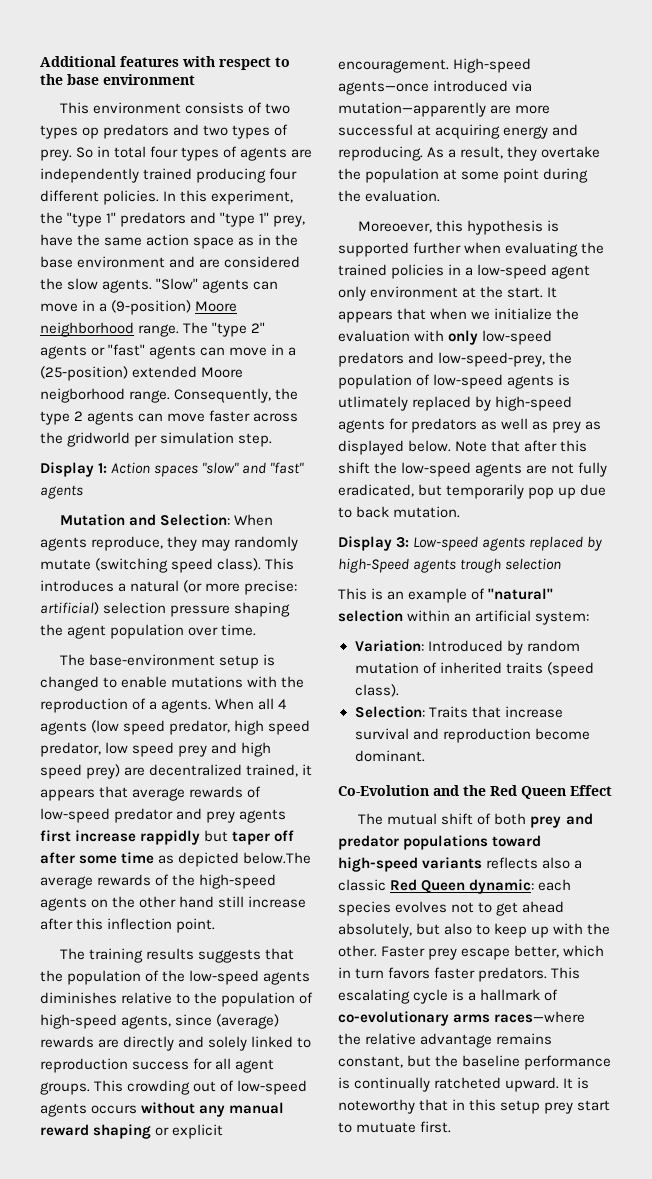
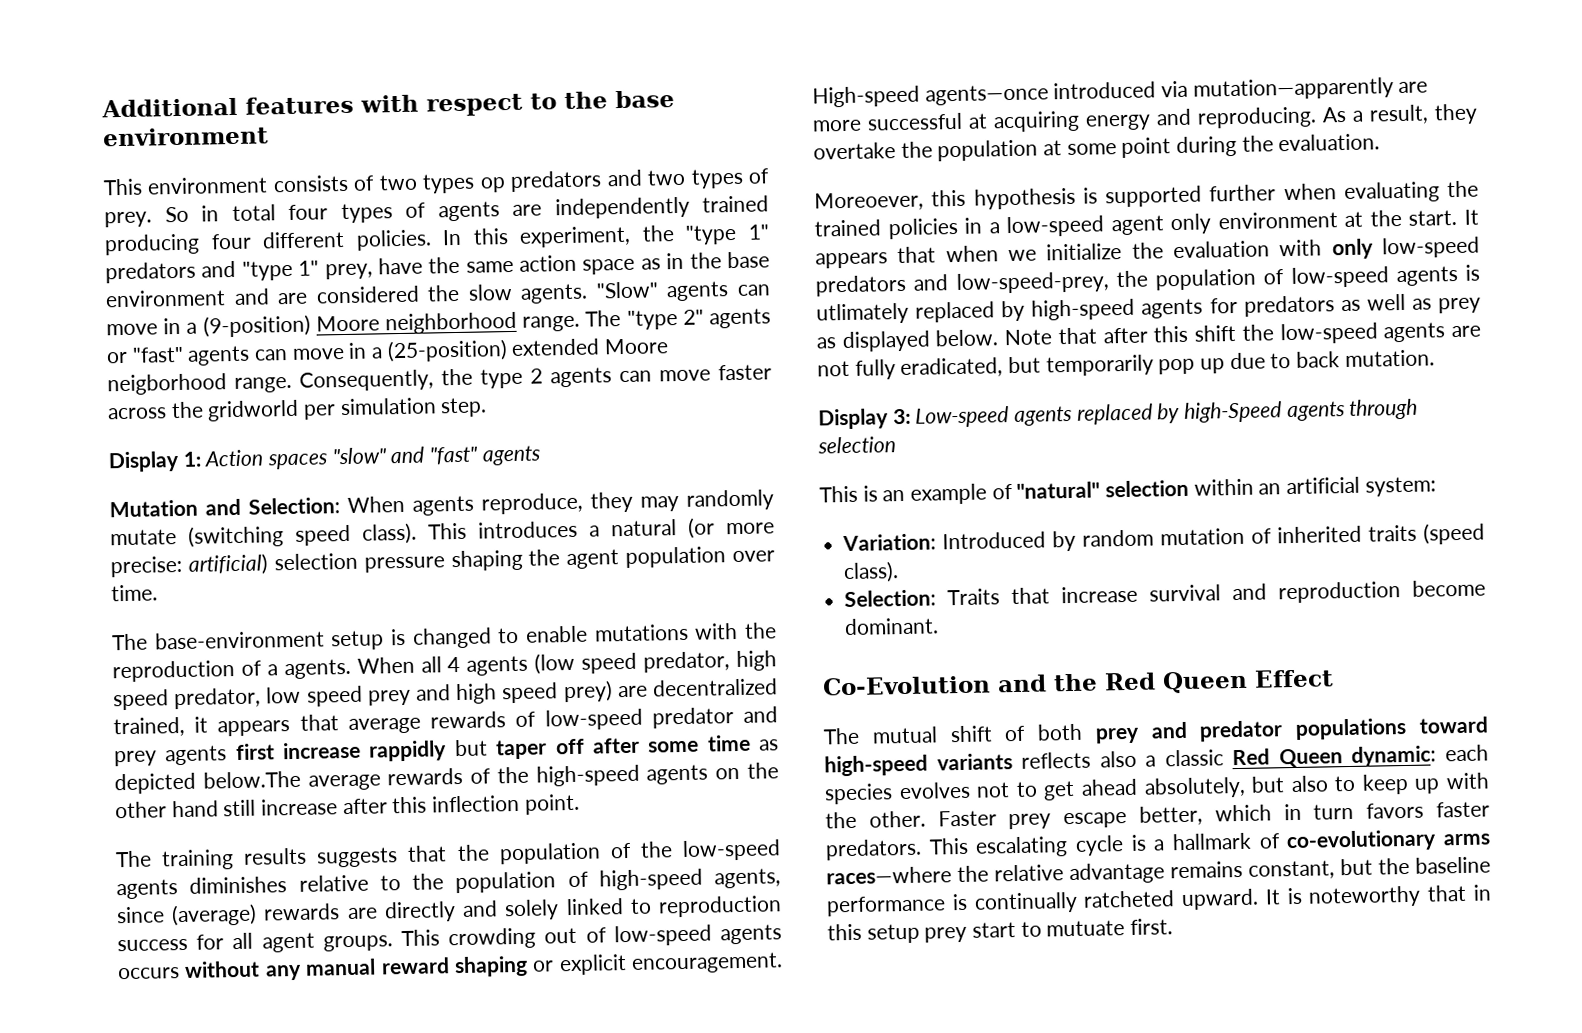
- Display 3: Low-speed agents replaced by high-Speed agents trough selection
+ Display 3: Low-speed agents replaced by high-Speed agents through selection

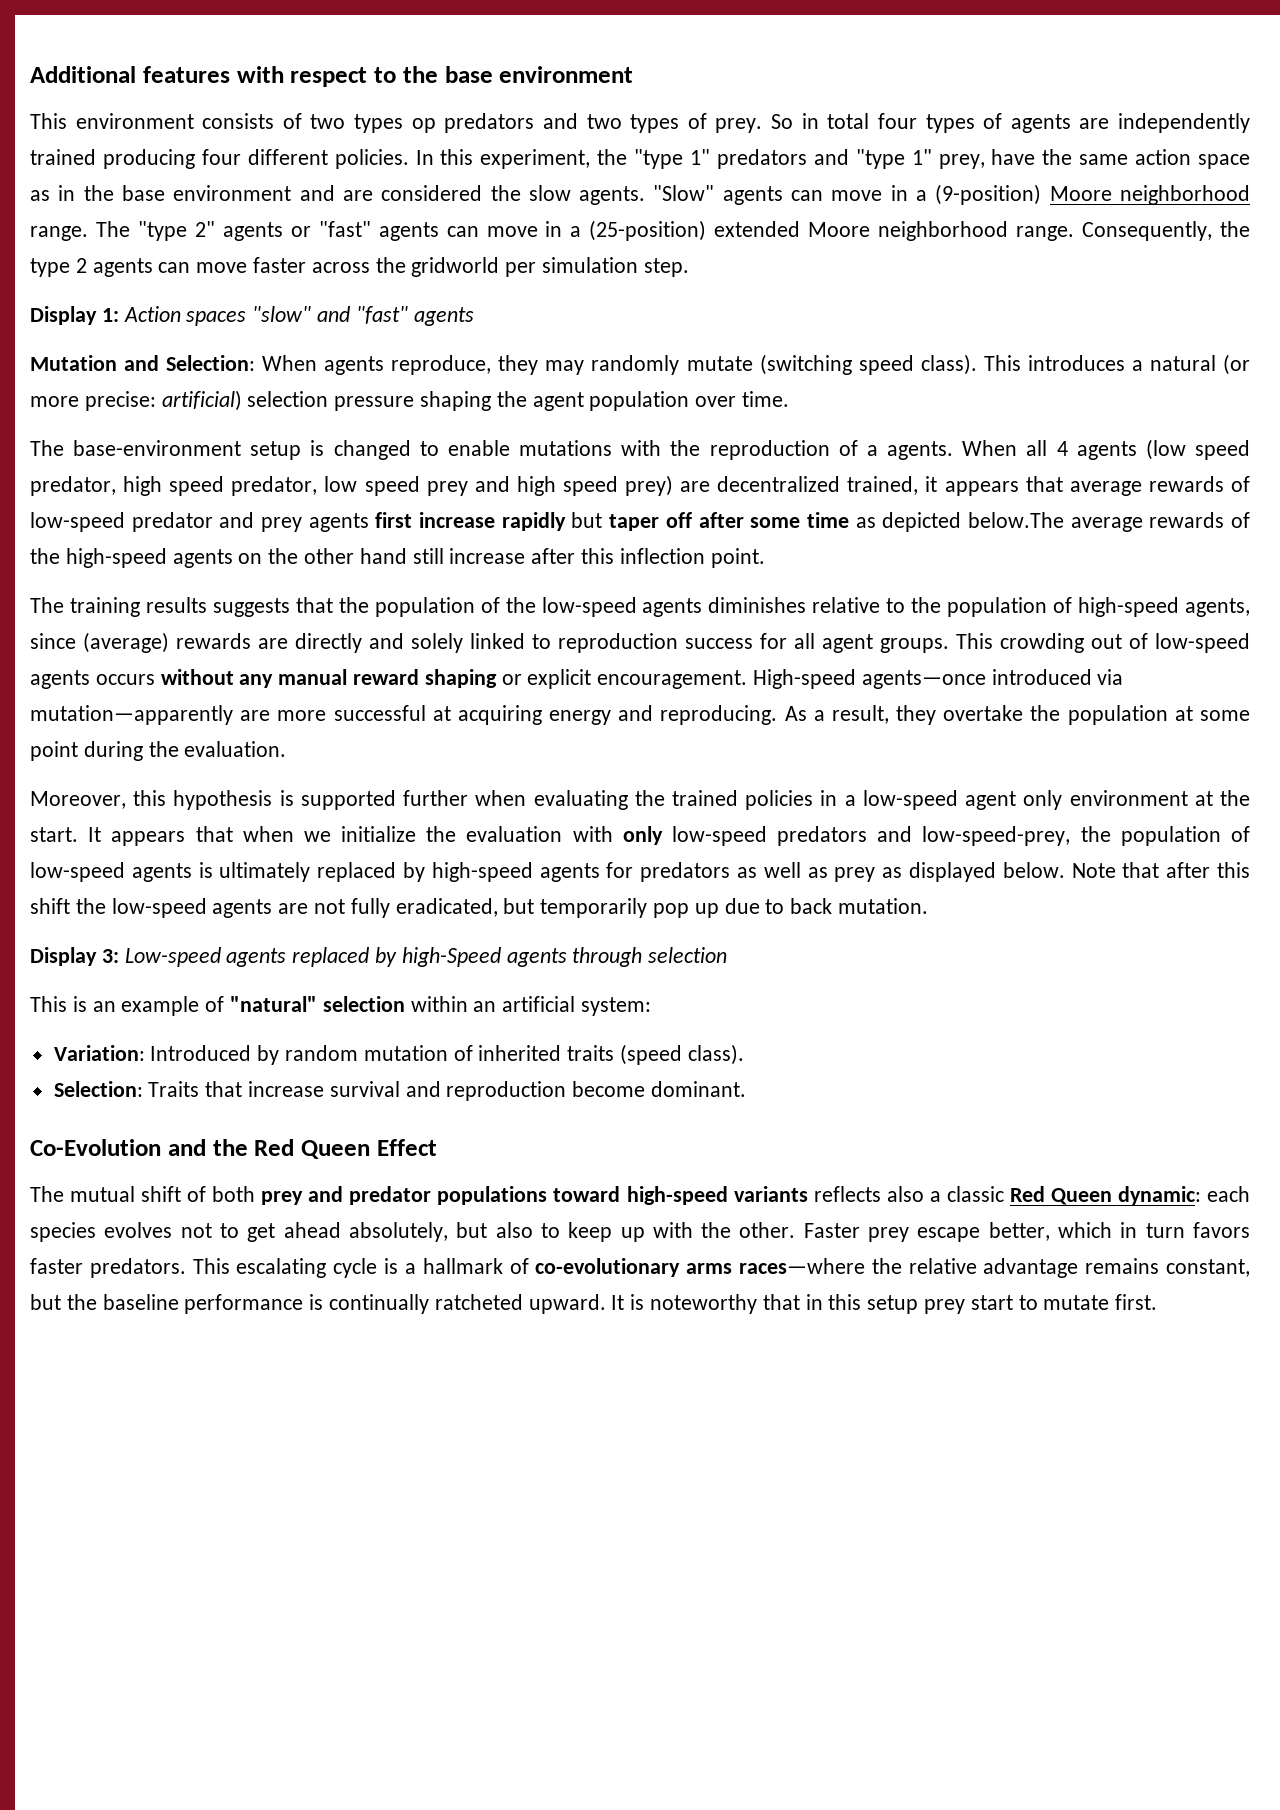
- The "type 2" agents or "fast" agents can move in a (25-position) extended Moore neigborhood range.
+ The "type 2" agents or "fast" agents can move in a (25-position) extended Moore neighborhood range.
- When all 4 agents (low speed predator, high speed predator, low speed prey and high speed prey) are decentralized trained, it appears that average rewards of low-speed predator and prey agents first increase rappidly but taper off after some time as depicted below.The average rewards of the high-speed agents on the other hand still increase after this inflection point.
+ When all 4 agents (low speed predator, high speed predator, low speed prey and high speed prey) are decentralized trained, it appears that average rewards of low-speed predator and prey agents first increase rapidly but taper off after some time as depicted below.The average rewards of the high-speed agents on the other hand still increase after this inflection point.
- Moreoever, this hypothesis is supported further when evaluating the trained policies in a low-speed agent only environment at the start.
+ Moreover, this hypothesis is supported further when evaluating the trained policies in a low-speed agent only environment at the start.
- It appears that when we initialize the evaluation with only low-speed predators and low-speed-prey, the population of low-speed agents is utlimately replaced by high-speed agents for predators as well as prey as displayed below.
+ It appears that when we initialize the evaluation with only low-speed predators and low-speed-prey, the population of low-speed agents is ultimately replaced by high-speed agents for predators as well as prey as displayed below.
- It is noteworthy that in this setup prey start to mutuate first.
+ It is noteworthy that in this setup prey start to mutate first.

